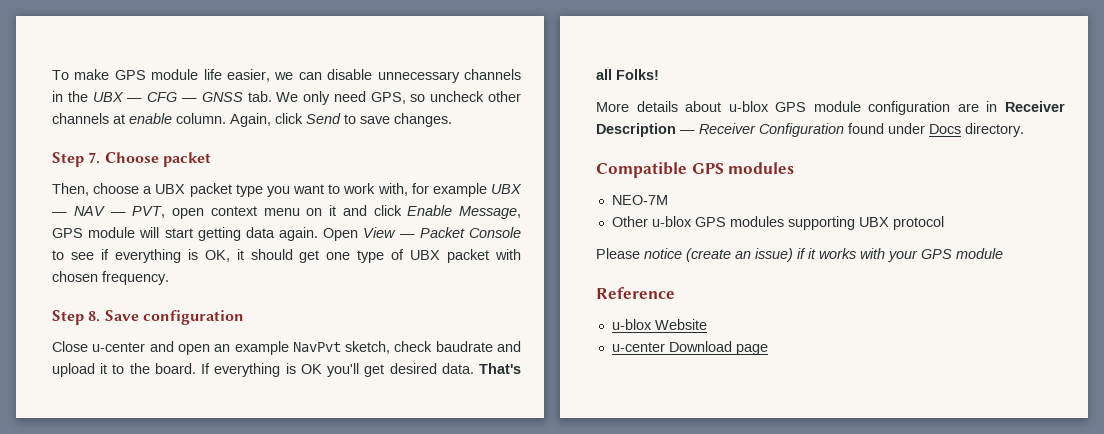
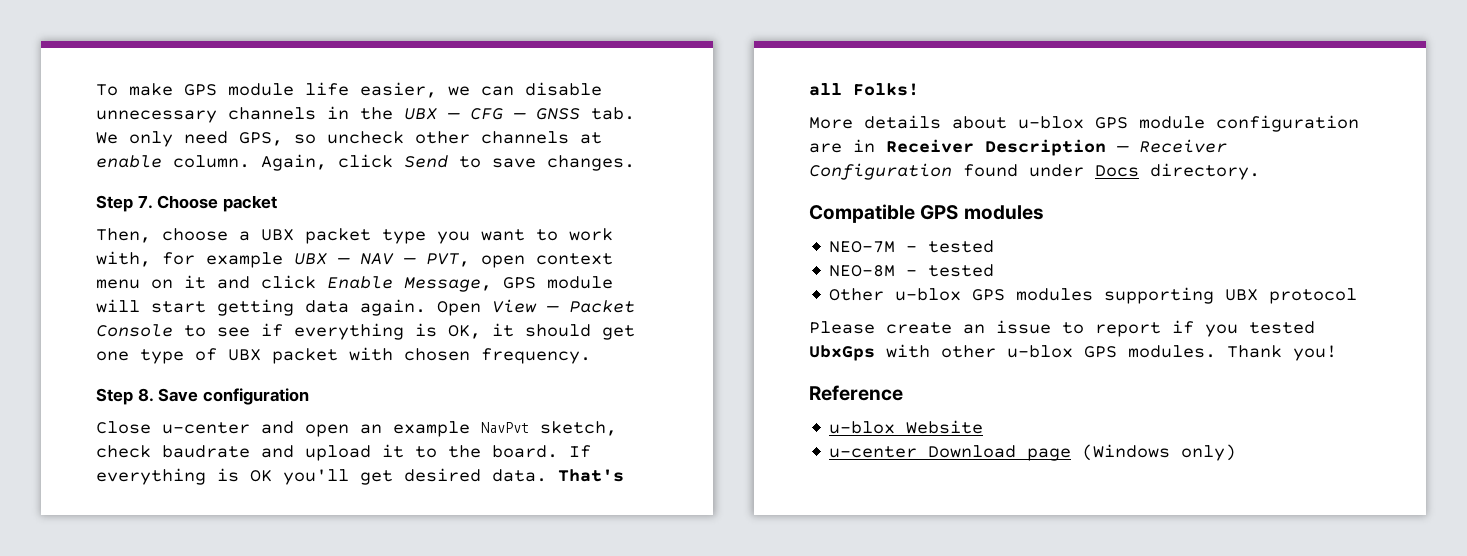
- NEO-7M
+ NEO-7M - tested
+ NEO-8M - tested
- Please notice (create an issue) if it works with your GPS module
+ Please create an issue to report if you tested UbxGps with other u-blox GPS modules. Thank you!
- u-center Download page
+ u-center Download page (Windows only)

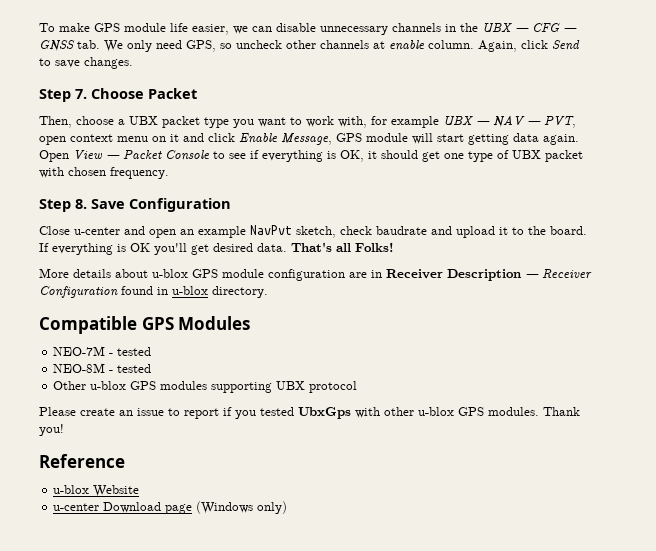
- Step 7. Choose packet
+ Step 7. Choose Packet
- Step 8. Save configuration
+ Step 8. Save Configuration
- More details about u-blox GPS module configuration are in Receiver Description — Receiver Configuration found under Docs directory.
+ More details about u-blox GPS module configuration are in Receiver Description — Receiver Configuration found in u-blox directory.
- Compatible GPS modules
+ Compatible GPS Modules

